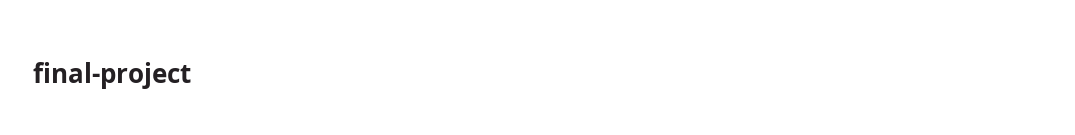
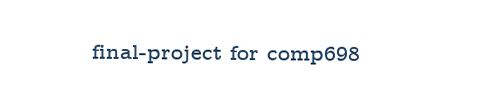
- final-project
+ final-project for comp698

